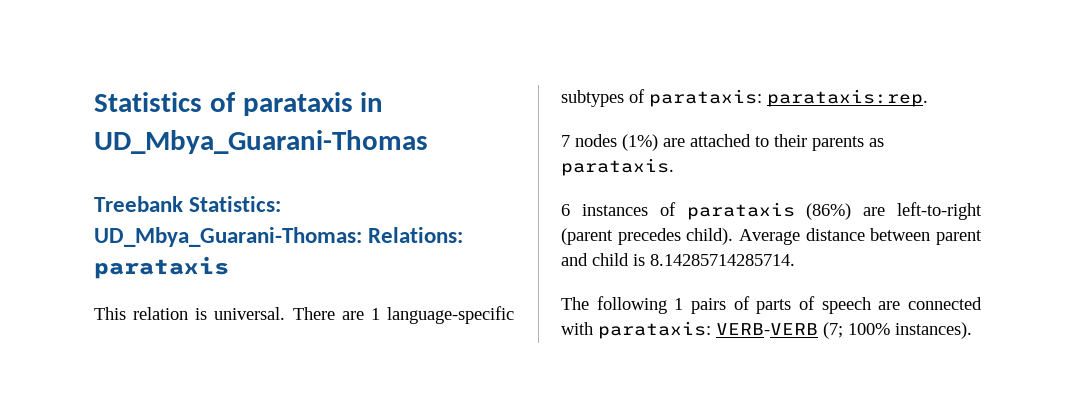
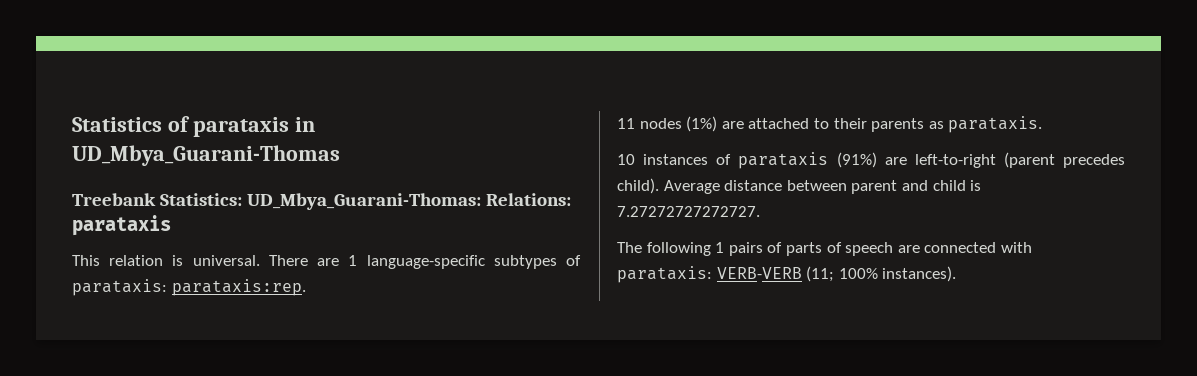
- 7 nodes (1%) are attached to their parents as parataxis.
+ 11 nodes (1%) are attached to their parents as parataxis.
- 6 instances of parataxis (86%) are left-to-right (parent precedes child).
+ 10 instances of parataxis (91%) are left-to-right (parent precedes child).
- Average distance between parent and child is 8.14285714285714.
+ Average distance between parent and child is 7.27272727272727.
- The following 1 pairs of parts of speech are connected with parataxis: VERB-VERB (7; 100% instances).
+ The following 1 pairs of parts of speech are connected with parataxis: VERB-VERB (11; 100% instances).

